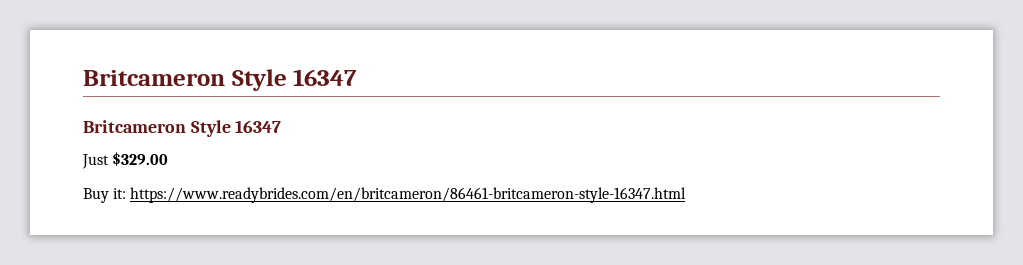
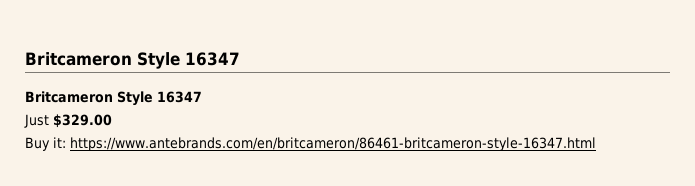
- Buy it: https://www.readybrides.com/en/britcameron/86461-britcameron-style-16347.html
+ Buy it: https://www.antebrands.com/en/britcameron/86461-britcameron-style-16347.html

